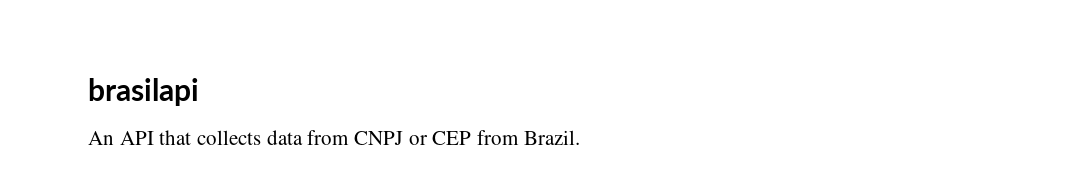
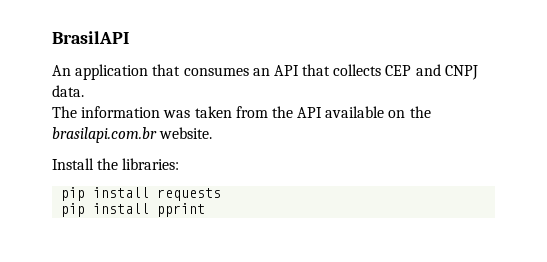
- brasilapi
+ BrasilAPI
- An API that collects data from CNPJ or CEP from Brazil.
+ An application that consumes an API that collects CEP and CNPJ data.
+ The information was taken from the API available on the brasilapi.com.br website.
+ Install the libraries:
+ pip install requests
+ pip install pprint

